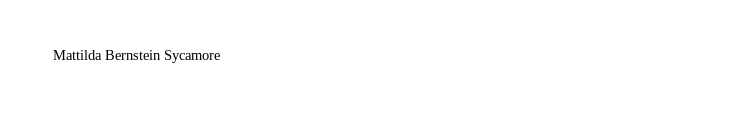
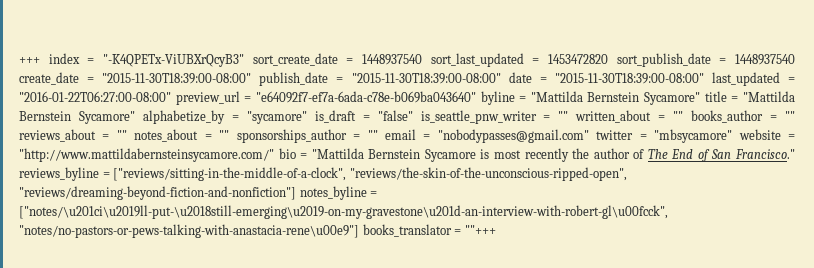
- Mattilda Bernstein Sycamore
+ +++ index = "-K4QPETx-ViUBXrQcyB3" sort_create_date = 1448937540 sort_last_updated = 1453472820 sort_publish_date = 1448937540 create_date = "2015-11-30T18:39:00-08:00" publish_date = "2015-11-30T18:39:00-08:00" date = "2015-11-30T18:39:00-08:00" last_updated = "2016-01-22T06:27:00-08:00" preview_url = "e64092f7-ef7a-6ada-c78e-b069ba043640" byline = "Mattilda Bernstein Sycamore" title = "Mattilda Bernstein Sycamore" alphabetize_by = "sycamore" is_draft = "false" is_seattle_pnw_writer = "" written_about = "" books_author = "" reviews_about = "" notes_about = "" sponsorships_author = "" email = "nobodypasses@gmail.com" twitter = "mbsycamore" website = "http://www.mattildabernsteinsycamore.com/" bio = "Mattilda Bernstein Sycamore is most recently the author of The End of San Francisco." reviews_byline = ["reviews/sitting-in-the-middle-of-a-clock", "reviews/the-skin-of-the-unconscious-ripped-open", "reviews/dreaming-beyond-fiction-and-nonfiction"] notes_byline = ["notes/\u201ci\u2019ll-put-\u2018still-emerging\u2019-on-my-gravestone\u201d-an-interview-with-robert-gl\u00fcck", "notes/no-pastors-or-pews-talking-with-anastacia-rene\u00e9"] books_translator = ""+++

